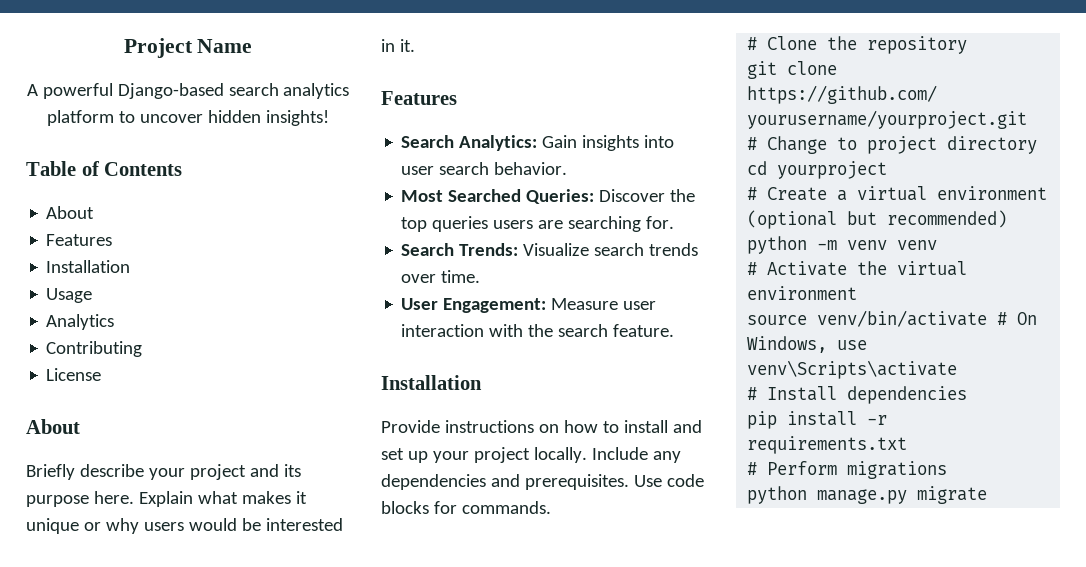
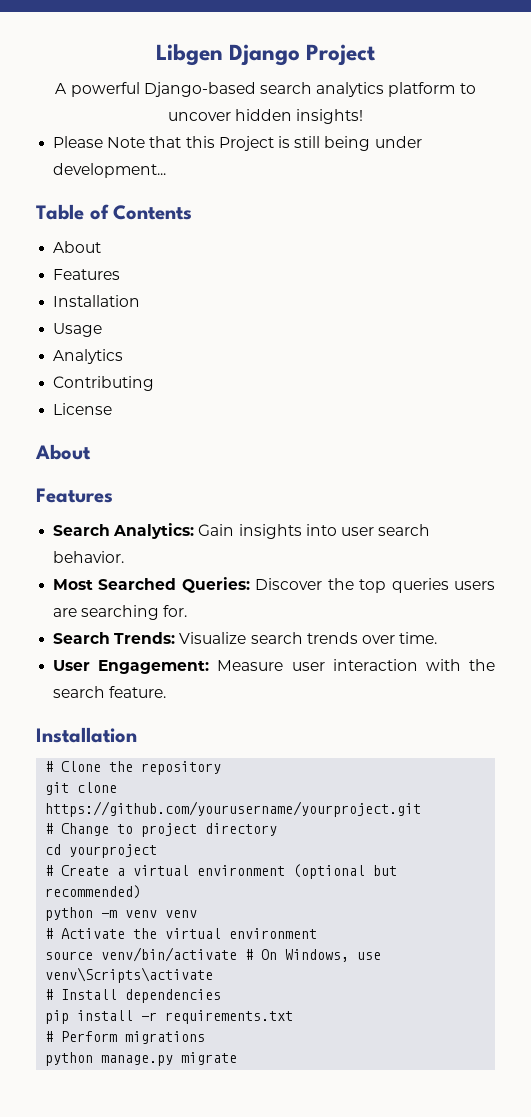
- Project Name
+ Libgen Django Project
+ Please Note that this Project is still being under development...
- Briefly describe your project and its purpose here. Explain what makes it unique or why users would be interested in it.
- Provide instructions on how to install and set up your project locally. Include any dependencies and prerequisites. Use code blocks for commands.

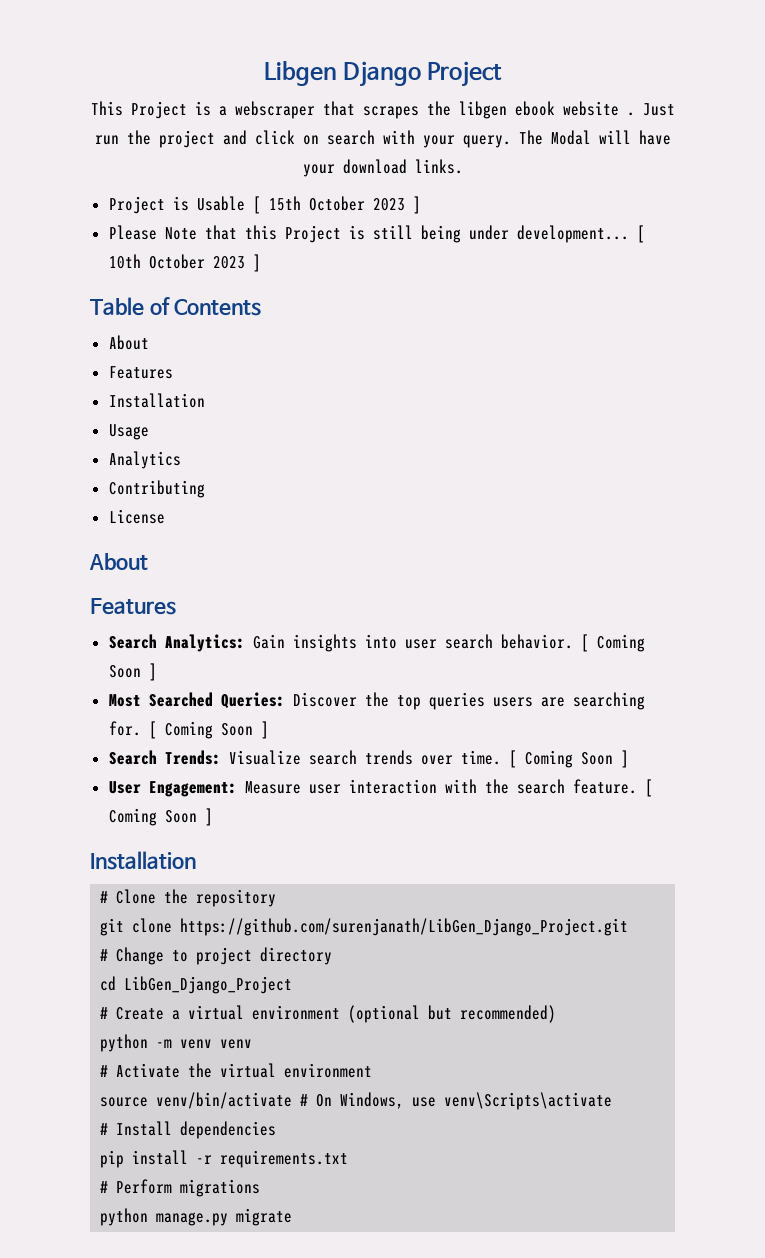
- A powerful Django-based search analytics platform to uncover hidden insights!
+ This Project is a webscraper that scrapes the libgen ebook website . Just run the project and click on search with your query. The Modal will have your download links.
+ Project is Usable [ 15th October 2023 ]
+ [ 10th October 2023 ]
- Search Analytics: Gain insights into user search behavior.
+ Search Analytics: Gain insights into user search behavior. [ Coming Soon ]
- Most Searched Queries: Discover the top queries users are searching for.
+ Most Searched Queries: Discover the top queries users are searching for. [ Coming Soon ]
- Search Trends: Visualize search trends over time.
+ Search Trends: Visualize search trends over time. [ Coming Soon ]
- User Engagement: Measure user interaction with the search feature.
+ User Engagement: Measure user interaction with the search feature. [ Coming Soon ]
- git clone https://github.com/yourusername/yourproject.git
+ git clone https://github.com/surenjanath/LibGen_Django_Project.git
- cd yourproject
+ cd LibGen_Django_Project

